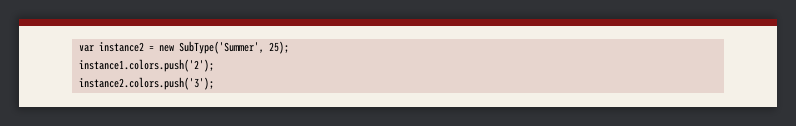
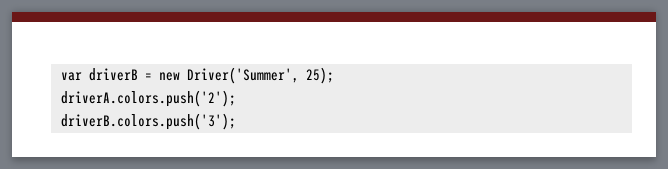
- var instance2 = new SubType('Summer', 25);
+ var driverB = new Driver('Summer', 25);
- instance1.colors.push('2');
- instance2.colors.push('3');
+ driverA.colors.push('2');
+ driverB.colors.push('3');

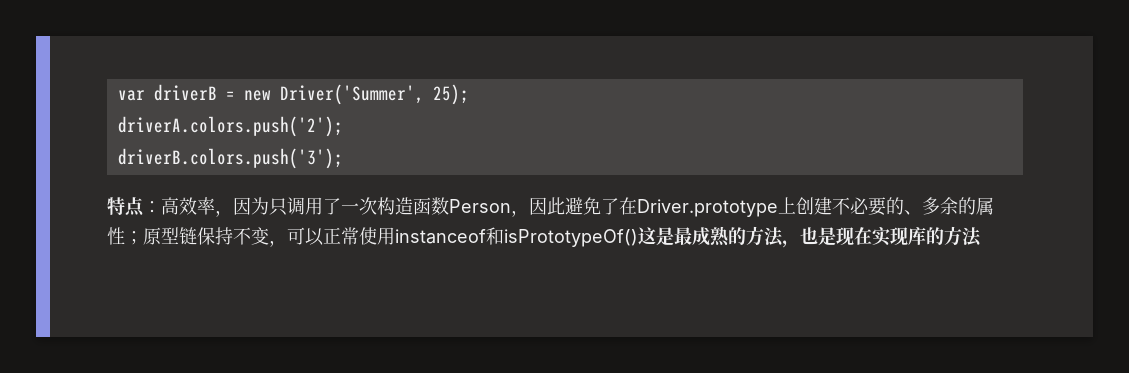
+ 特点：高效率，因为只调用了一次构造函数Person，因此避免了在Driver.prototype上创建不必要的、多余的属性；原型链保持不变，可以正常使用instanceof和isPrototypeOf()这是最成熟的方法，也是现在实现库的方法

